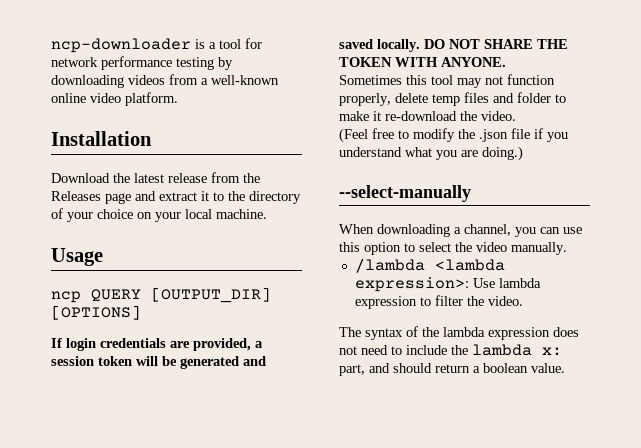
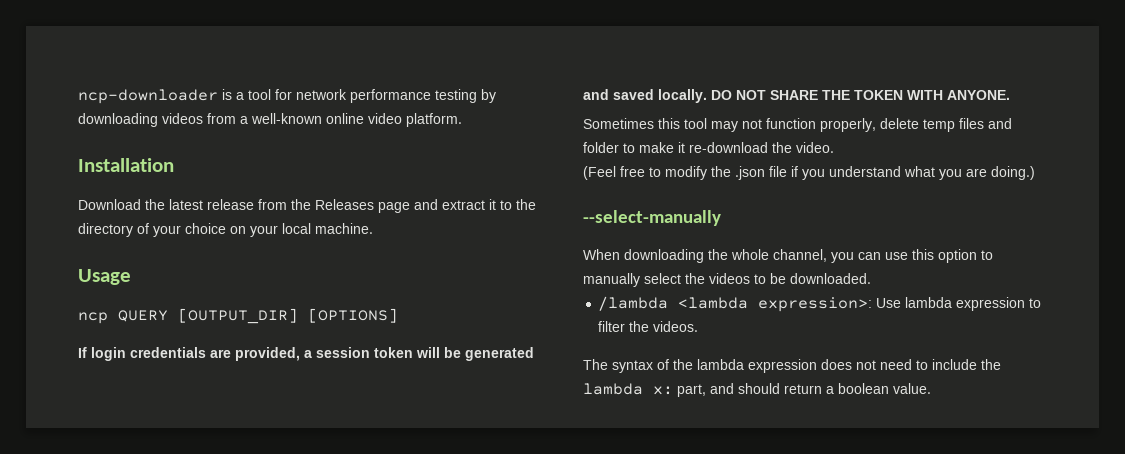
- When downloading a channel, you can use this option to select the video manually.
+ When downloading the whole channel, you can use this option to manually select the videos to be downloaded.
- /lambda <lambda expression>: Use lambda expression to filter the video.
+ /lambda <lambda expression>: Use lambda expression to filter the videos.

